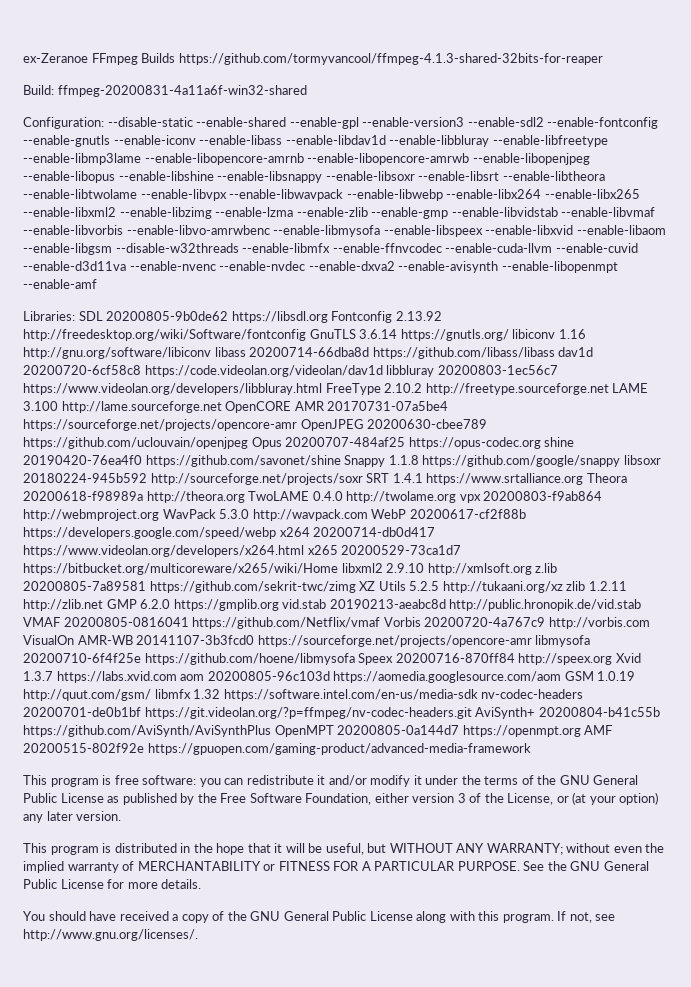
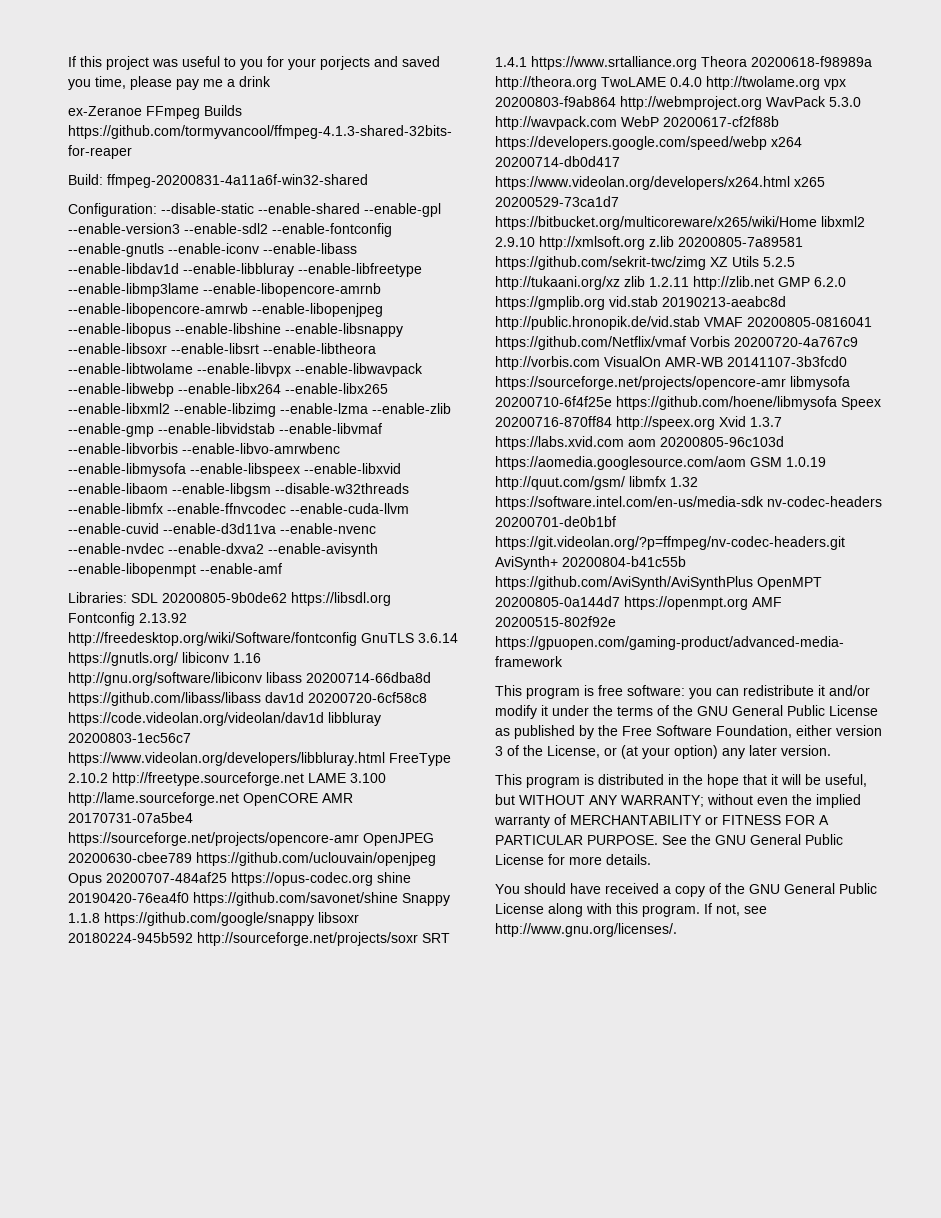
+ If this project was useful to you for your porjects and saved you time, please pay me a drink

